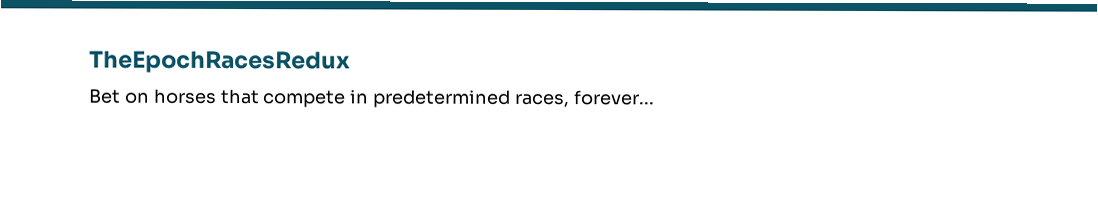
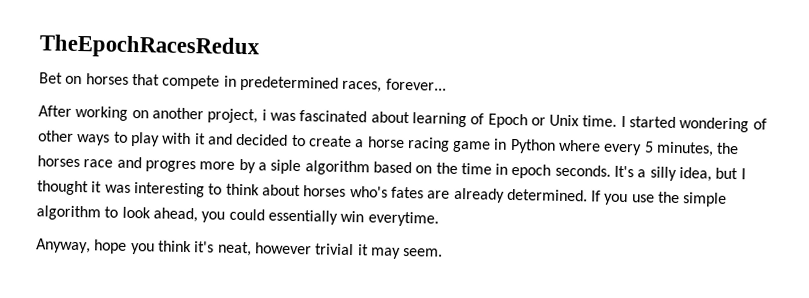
+ After working on another project, i was fascinated about learning of Epoch or Unix time. I started wondering of other ways to play with it and decided to create a horse racing game in Python where every 5 minutes, the horses race and progres more by a siple algorithm based on the time in epoch seconds. It's a silly idea, but I thought it was interesting to think about horses who's fates are already determined. If you use the simple algorithm to look ahead, you could essentially win everytime.
+ Anyway, hope you think it's neat, however trivial it may seem.

